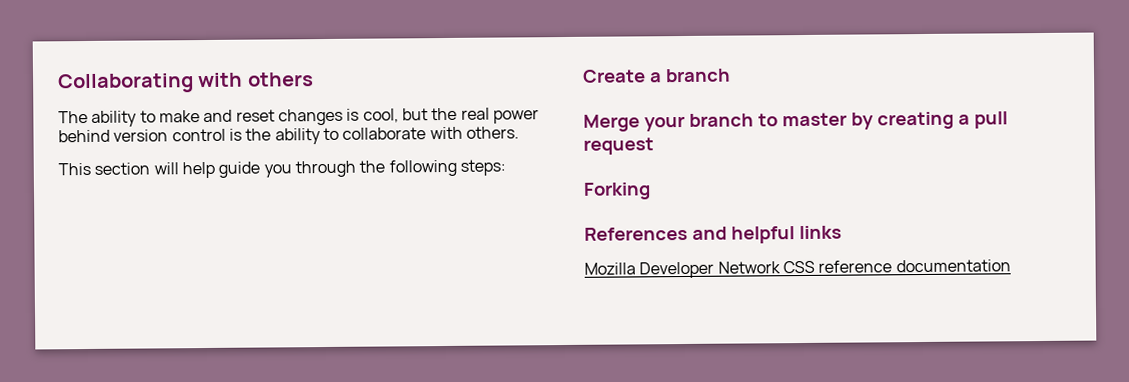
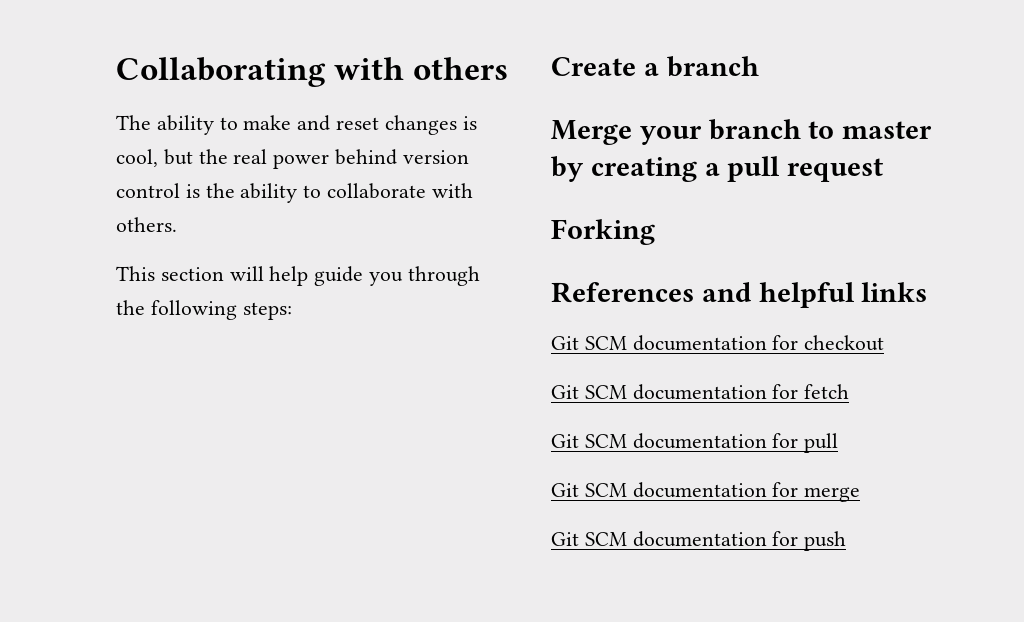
- Mozilla Developer Network CSS reference documentation
+ Git SCM documentation for checkout
+ Git SCM documentation for fetch
+ Git SCM documentation for pull
+ Git SCM documentation for merge
+ Git SCM documentation for push

